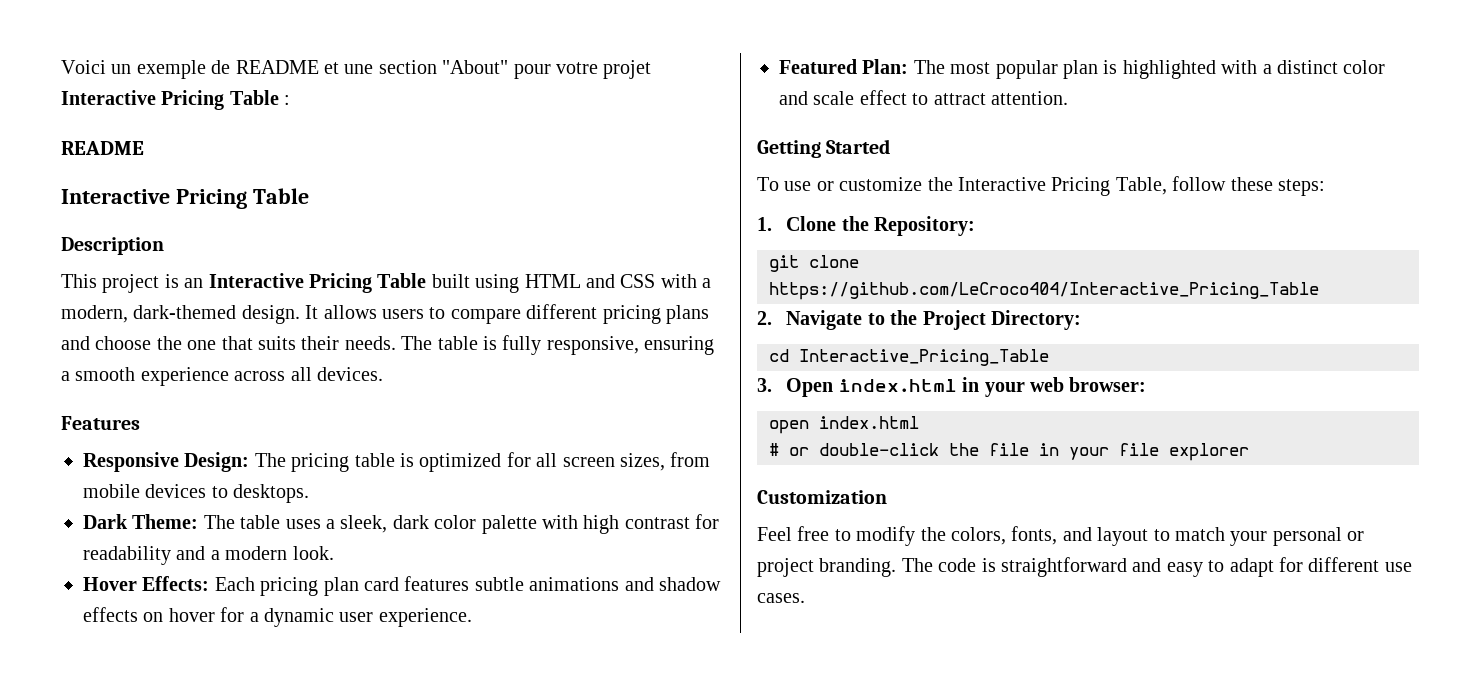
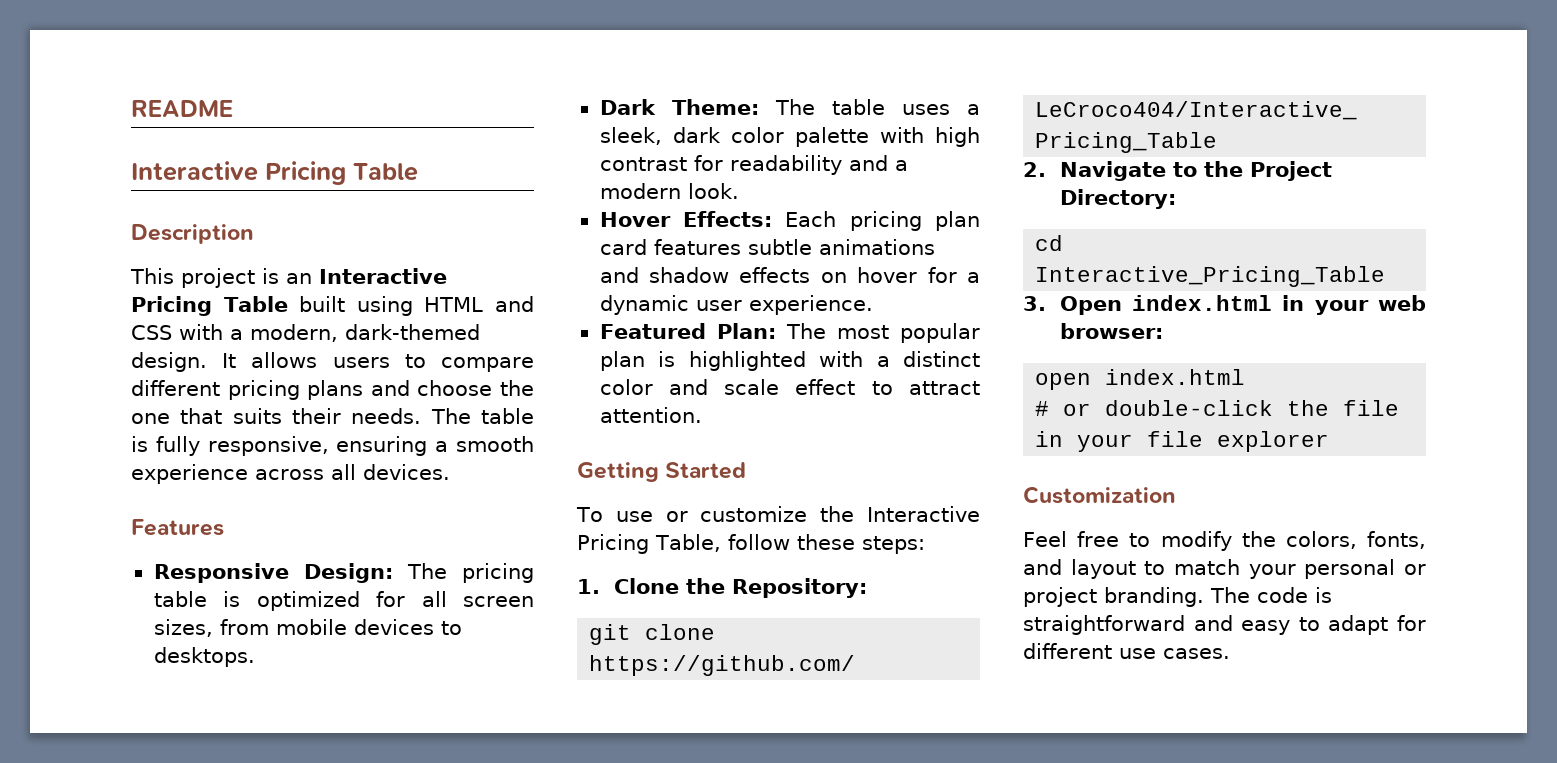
- Voici un exemple de README et une section "About" pour votre projet Interactive Pricing Table :

